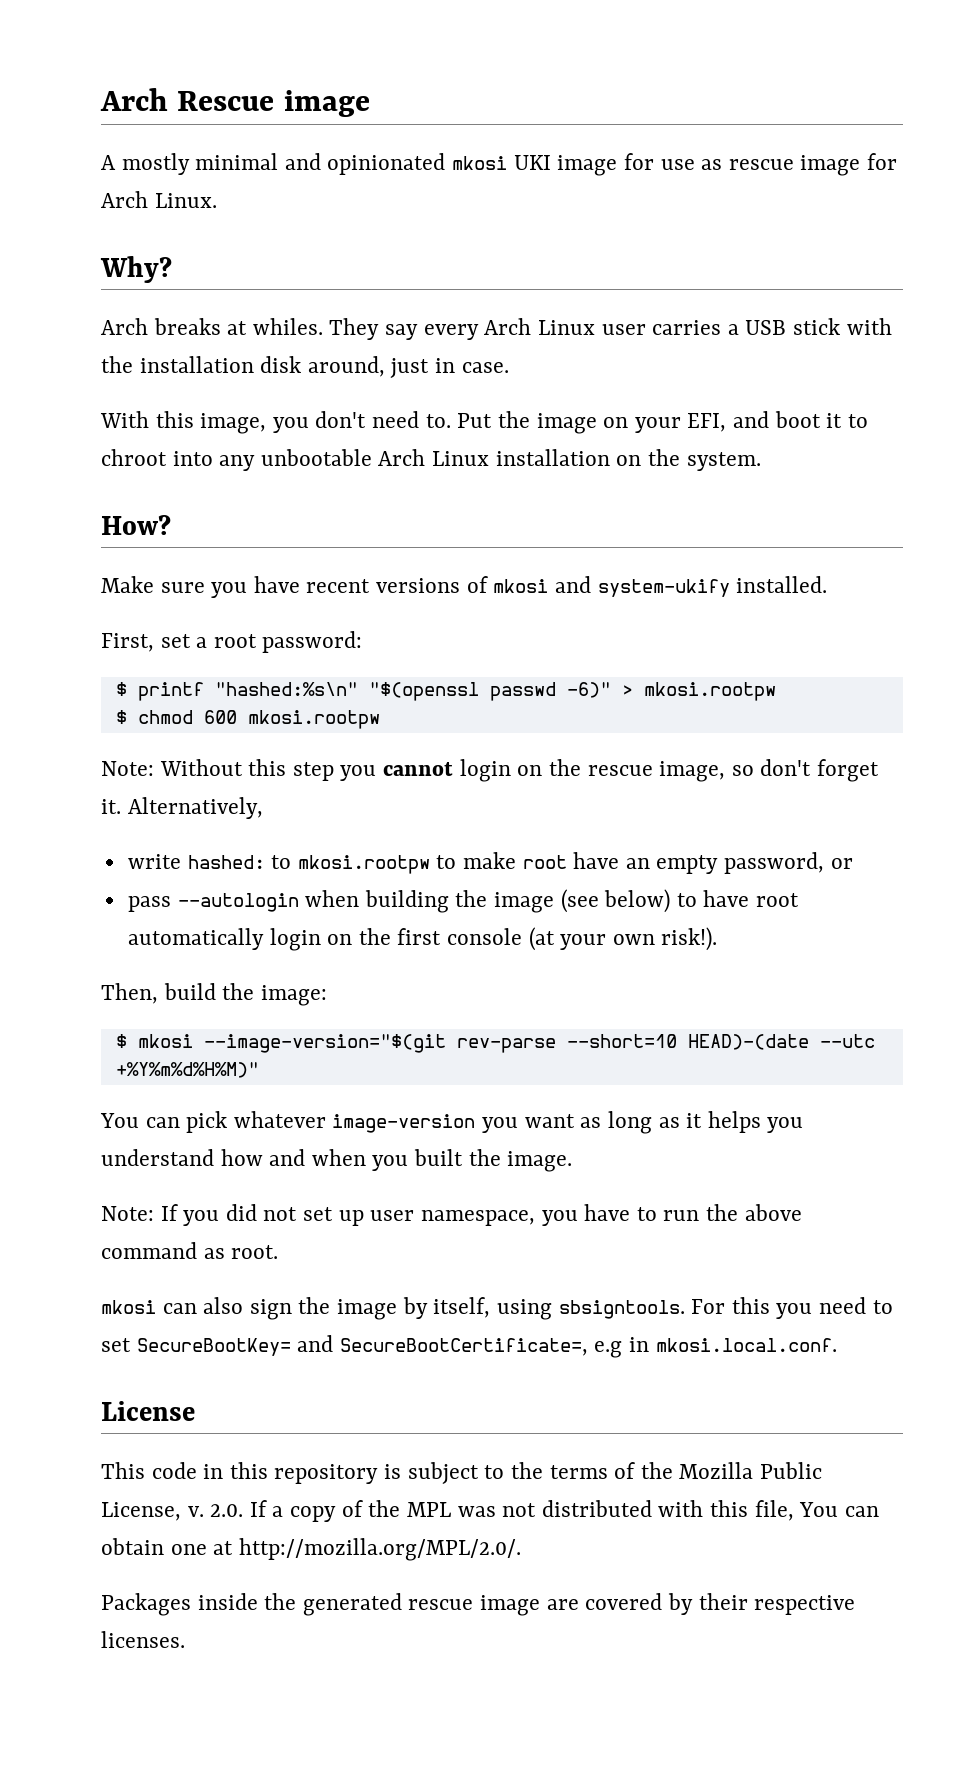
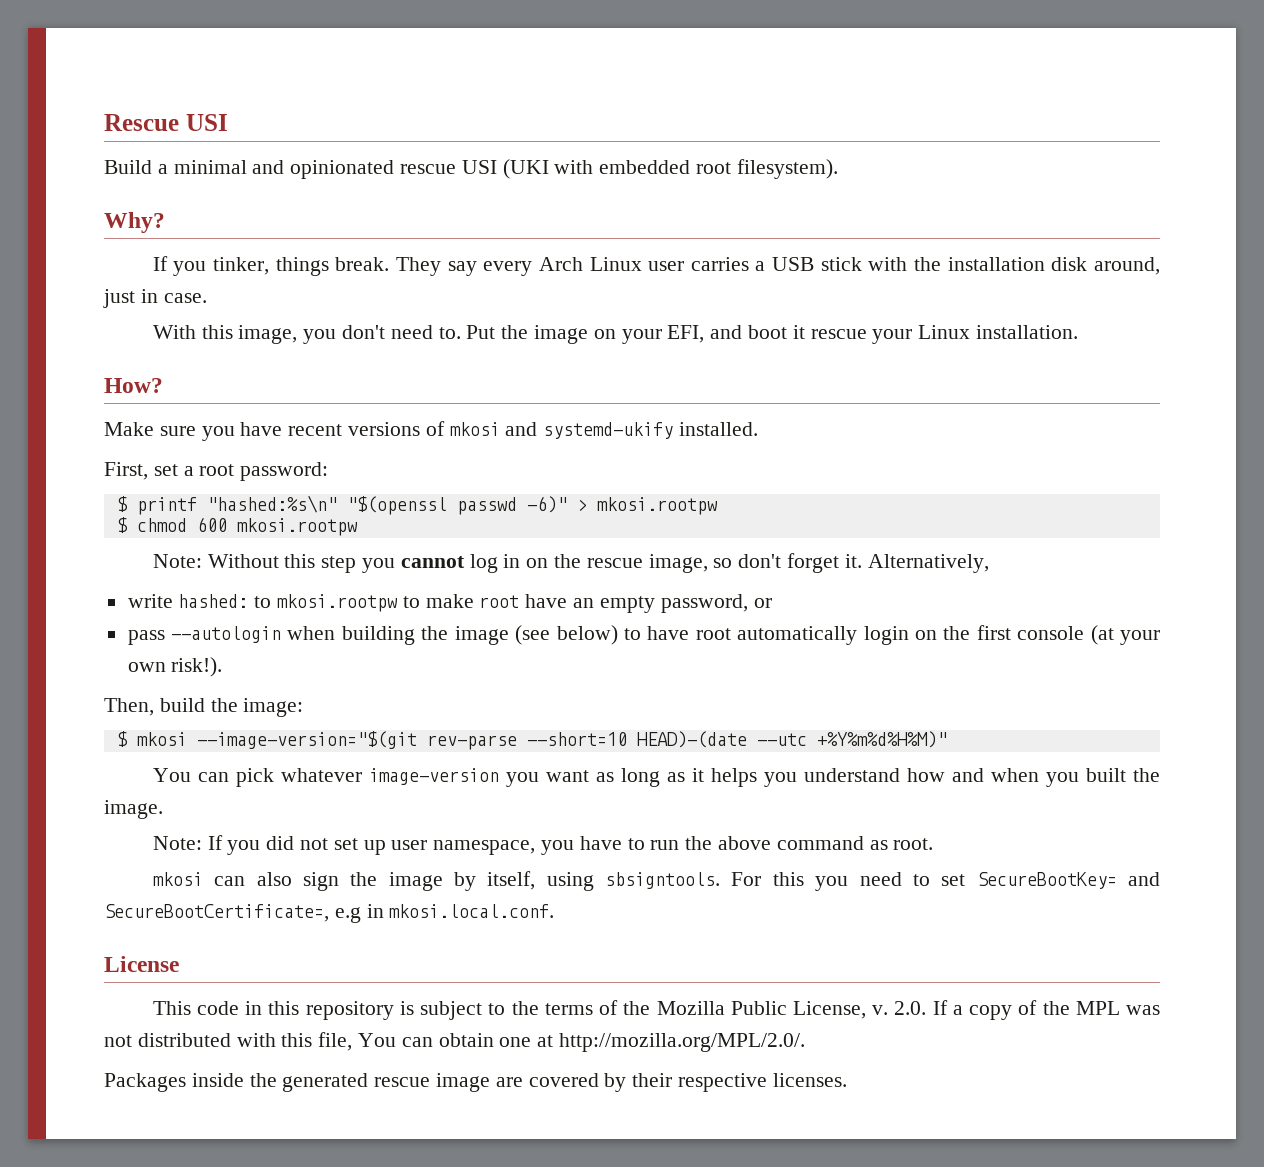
- Arch Rescue image
- A mostly minimal and opinionated mkosi UKI image for use as rescue image for Arch Linux.
+ Rescue USI
+ Build a minimal and opinionated rescue USI (UKI with embedded root filesystem).
  Why?
- Arch breaks at whiles.
+ If you tinker, things break.
- Put the image on your EFI, and boot it to chroot into any unbootable Arch Linux installation on the system.
+ Put the image on your EFI, and boot it rescue your Linux installation.
- Make sure you have recent versions of mkosi and system-ukify installed.
+ Make sure you have recent versions of mkosi and systemd-ukify installed.
- Note: Without this step you cannot login on the rescue image, so don't forget it.
+ Note: Without this step you cannot log in on the rescue image, so don't forget it.

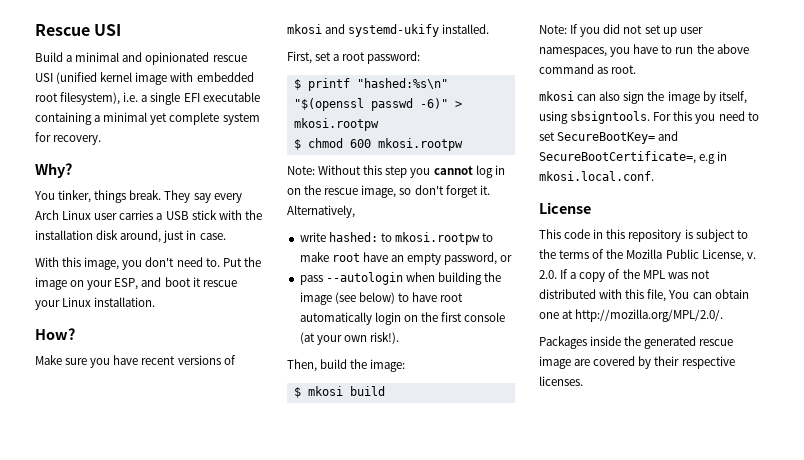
- Build a minimal and opinionated rescue USI (UKI with embedded root filesystem).
+ Build a minimal and opinionated rescue USI (unified kernel image with embedded root filesystem), i.e. a single EFI executable containing a minimal yet complete system for recovery.
- If you tinker, things break.
+ You tinker, things break.
- Put the image on your EFI, and boot it rescue your Linux installation.
+ Put the image on your ESP, and boot it rescue your Linux installation.
- $ mkosi --image-version="$(git rev-parse --short=10 HEAD)-(date --utc +%Y%m%d%H%M)"
- You can pick whatever image-version you want as long as it helps you understand how and when you built the image.
+ $ mkosi build
- Note: If you did not set up user namespace, you have to run the above command as root.
+ Note: If you did not set up user namespaces, you have to run the above command as root.

